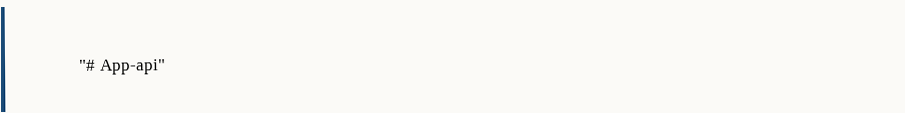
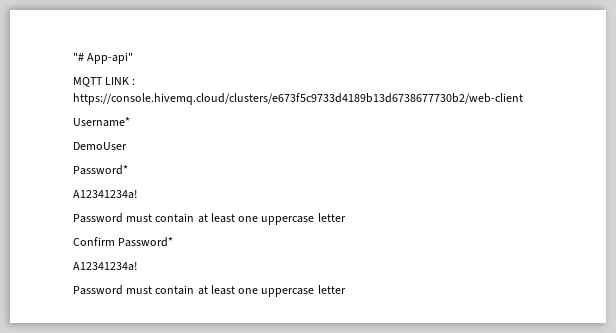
+ MQTT LINK : https://console.hivemq.cloud/clusters/e673f5c9733d4189b13d6738677730b2/web-client
+ Username*
+ DemoUser
+ Password*
+ A12341234a!
+ Password must contain at least one uppercase letter
+ Confirm Password*
+ A12341234a!
+ Password must contain at least one uppercase letter

